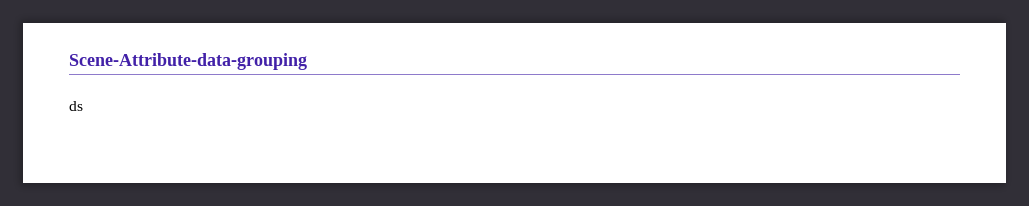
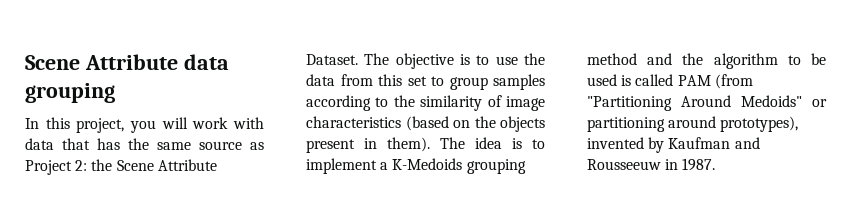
- Scene-Attribute-data-grouping
- ds
+ Scene Attribute data grouping
+ In this project, you will work with data that has the same source as Project 2: the Scene Attribute Dataset. The objective is to use the data from this set to group samples according to the similarity of image characteristics (based on the objects present in them). The idea is to implement a K-Medoids grouping method and the algorithm to be used is called PAM (from "Partitioning Around Medoids" or partitioning around prototypes), invented by Kaufman and Rousseeuw in 1987.

